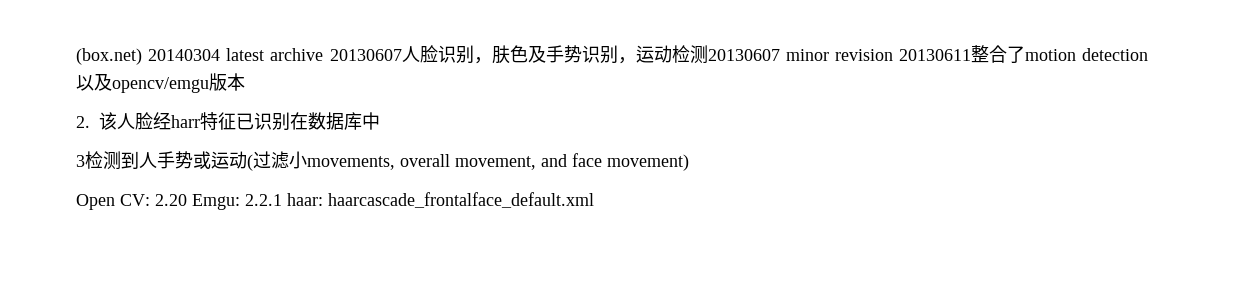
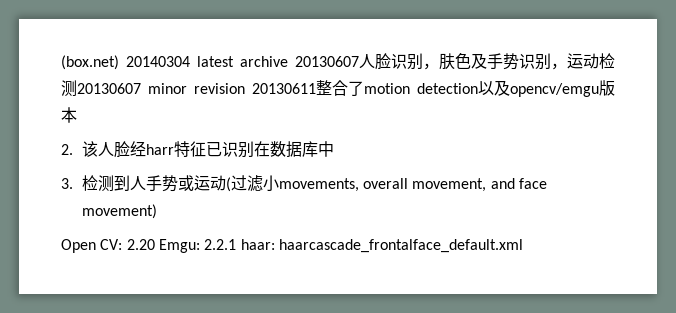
- 3检测到人手势或运动(过滤小movements, overall movement, and face movement)
+ 3.检测到人手势或运动(过滤小movements, overall movement, and face movement)

